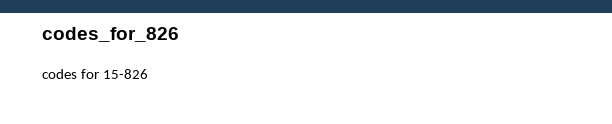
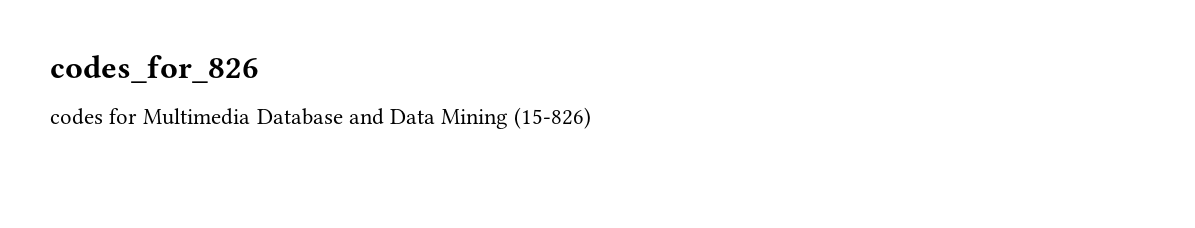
- codes for 15-826
+ codes for Multimedia Database and Data Mining (15-826)

